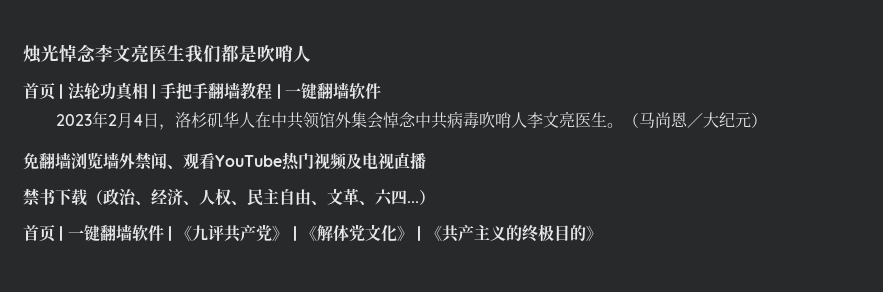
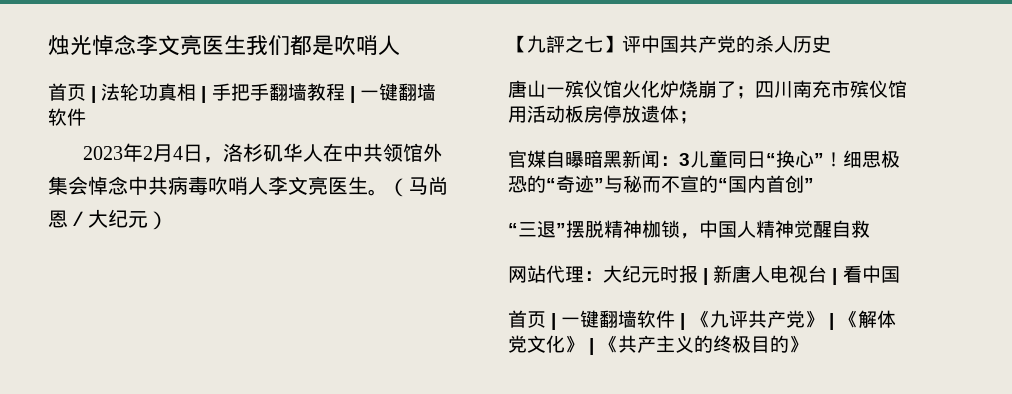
- 免翻墙浏览墙外禁闻、观看YouTube热门视频及电视直播
- 禁书下载（政治、经济、人权、民主自由、文革、六四...）
+ 【九評之七】评中国共产党的杀人历史
+ 唐山一殡仪馆火化炉烧崩了；四川南充市殡仪馆用活动板房停放遗体；
+ 官媒自曝暗黑新闻：3儿童同日“换心”！细思极恐的“奇迹”与秘而不宣的“国内首创”
+ “三退”摆脱精神枷锁，中国人精神觉醒自救
+ 网站代理：大纪元时报 | 新唐人电视台 | 看中国

